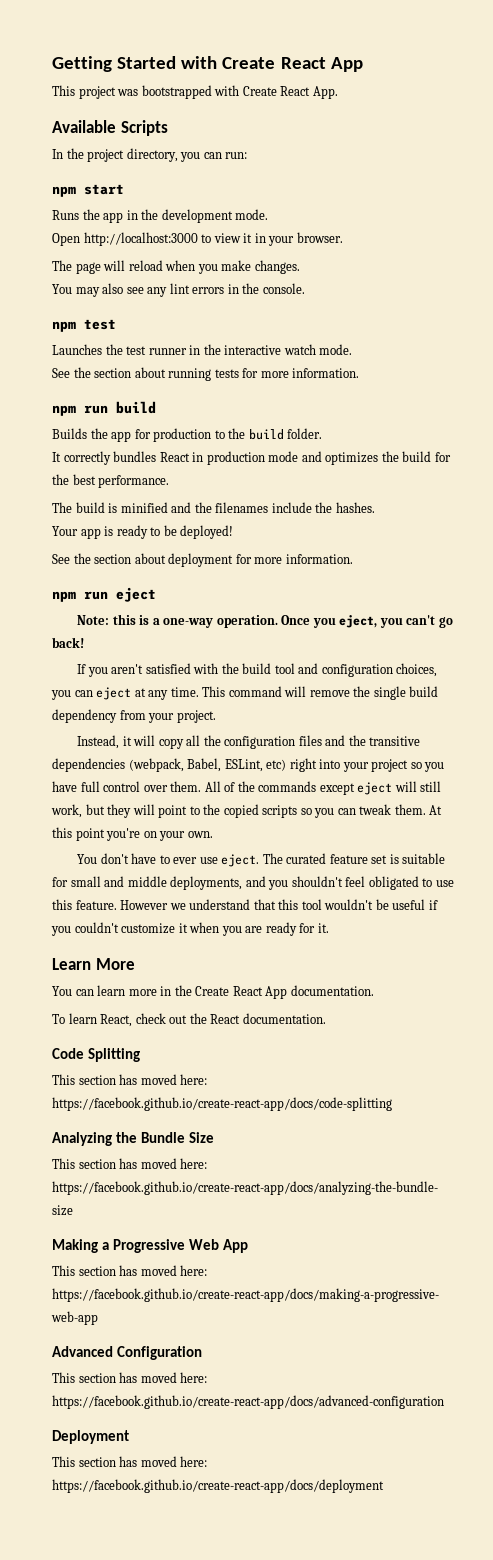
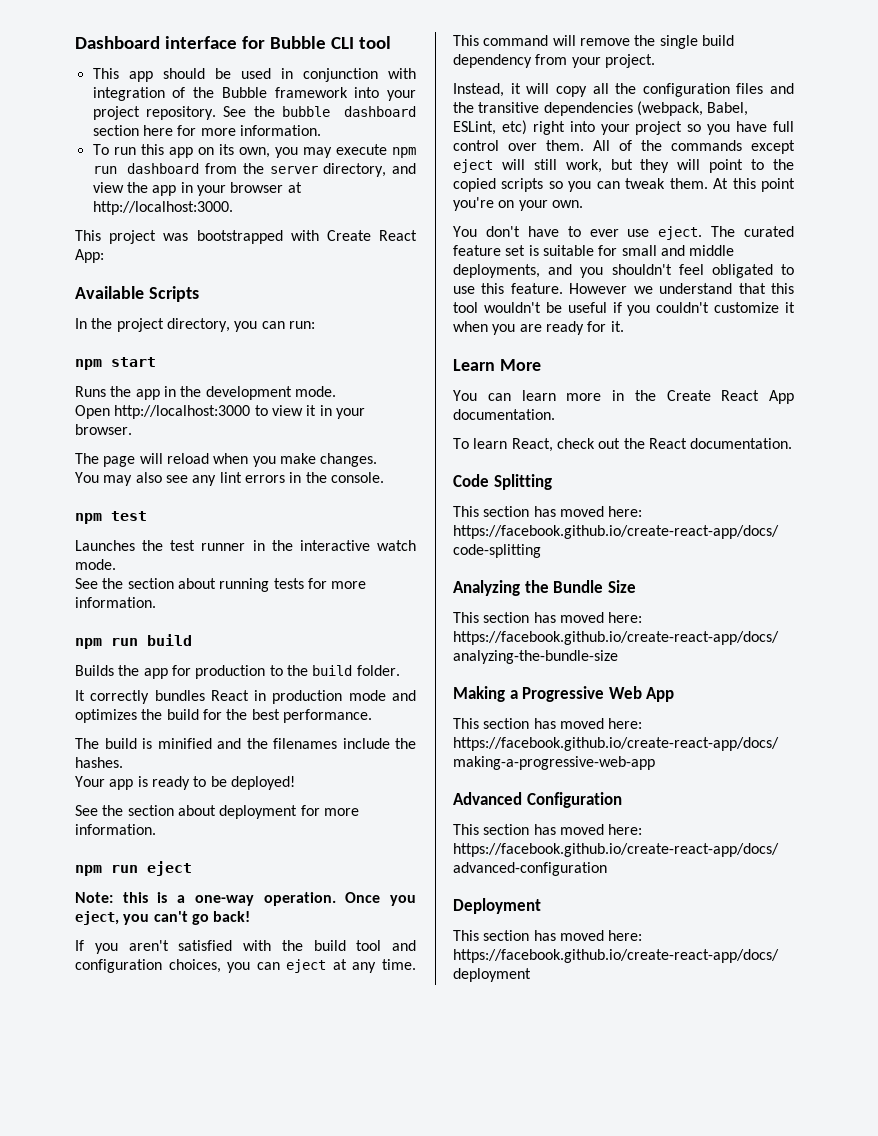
- Getting Started with Create React App
+ Dashboard interface for Bubble CLI tool
+ This app should be used in conjunction with integration of the Bubble framework into your project repository. See the bubble dashboard section here for more information.
+ To run this app on its own, you may execute npm run dashboard from the server directory, and view the app in your browser at http://localhost:3000.
- This project was bootstrapped with Create React App.
+ This project was bootstrapped with Create React App:

